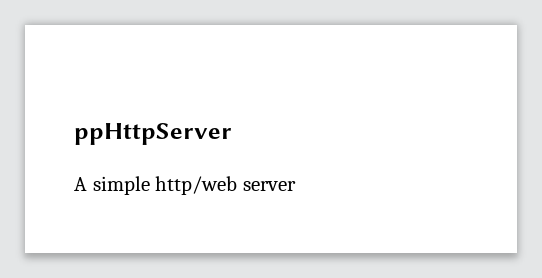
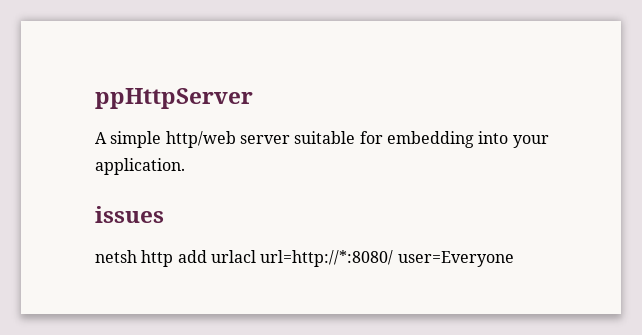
- A simple http/web server
+ A simple http/web server suitable for embedding into your application.
+ issues
+ netsh http add urlacl url=http://*:8080/ user=Everyone

